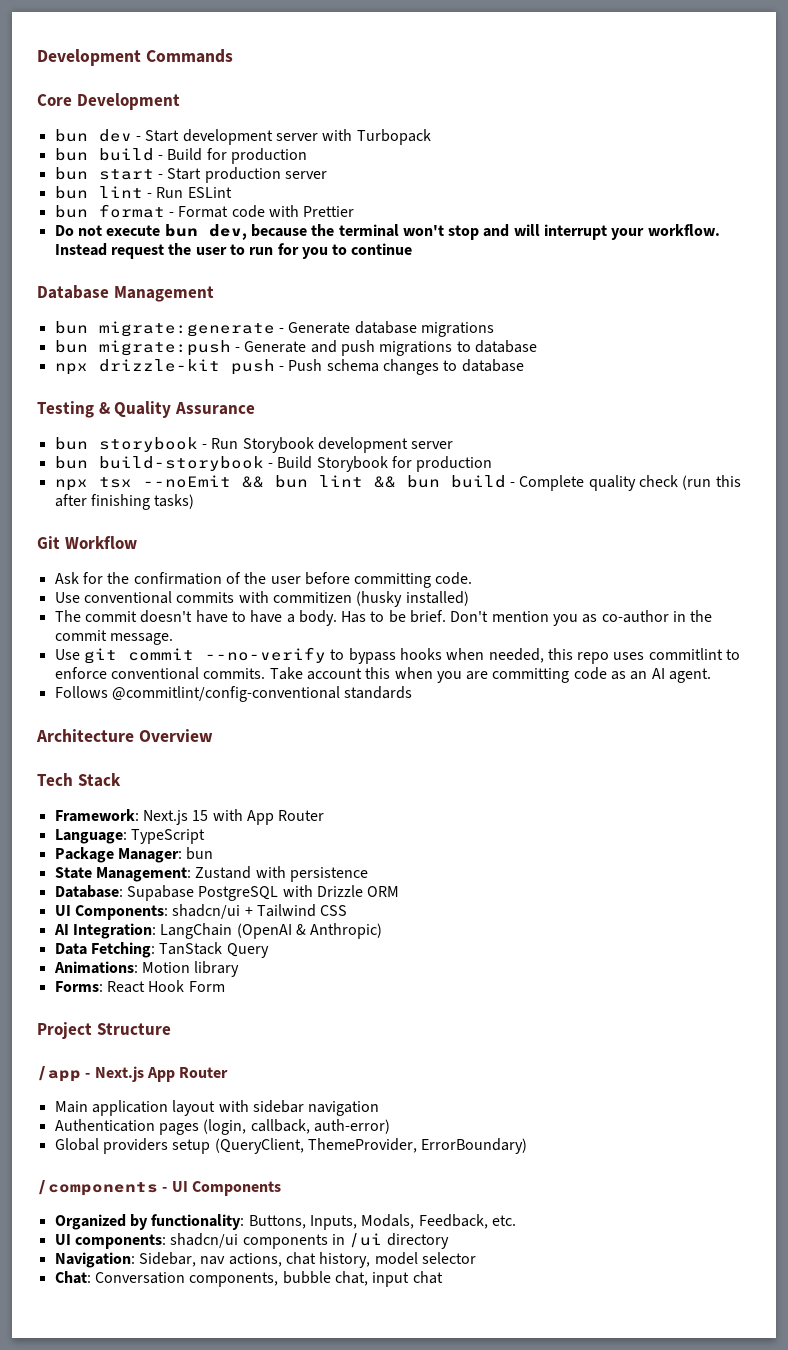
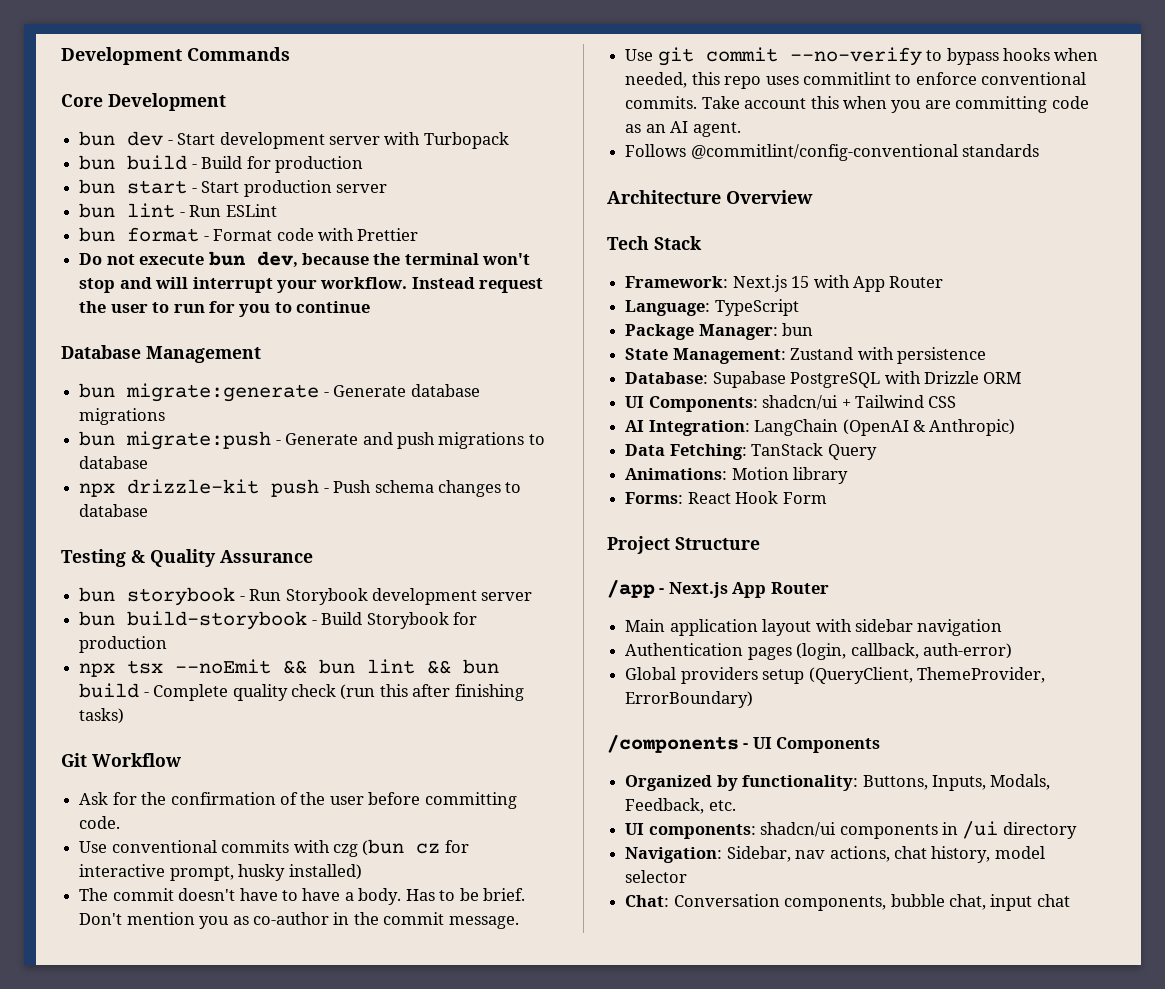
- Use conventional commits with commitizen (husky installed)
+ Use conventional commits with czg (bun cz for interactive prompt, husky installed)

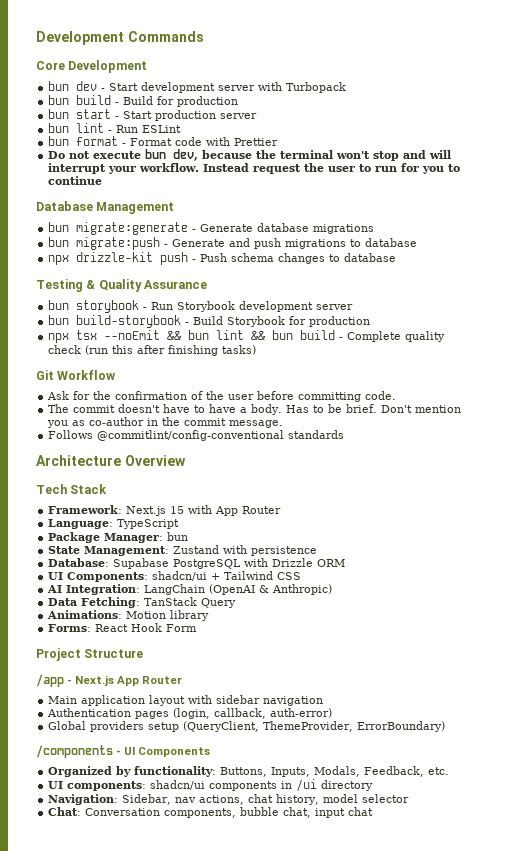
- Use conventional commits with czg (bun cz for interactive prompt, husky installed)
- Use git commit --no-verify to bypass hooks when needed, this repo uses commitlint to enforce conventional commits. Take account this when you are committing code as an AI agent.

